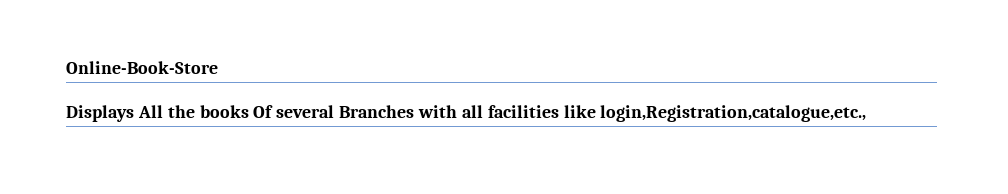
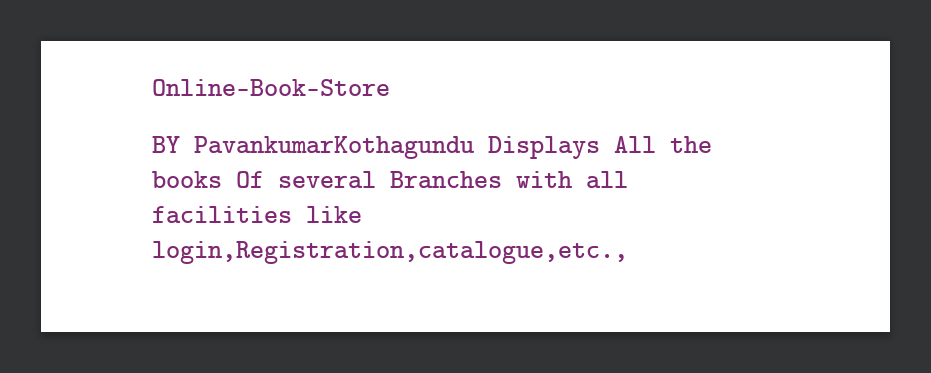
- Displays All the books Of several Branches with all facilities like login,Registration,catalogue,etc.,
+ BY PavankumarKothagundu Displays All the books Of several Branches with all facilities like login,Registration,catalogue,etc.,

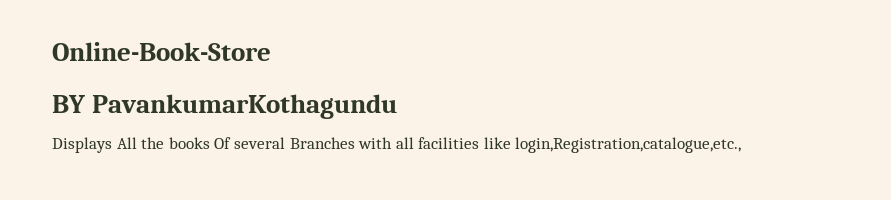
- BY PavankumarKothagundu Displays All the books Of several Branches with all facilities like login,Registration,catalogue,etc.,
+ BY PavankumarKothagundu
+ Displays All the books Of several Branches with all facilities like login,Registration,catalogue,etc.,

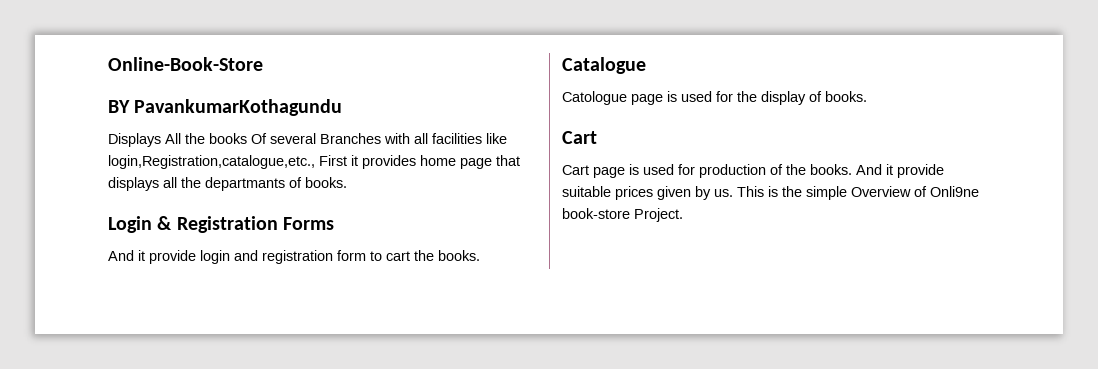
- Displays All the books Of several Branches with all facilities like login,Registration,catalogue,etc.,
+ Displays All the books Of several Branches with all facilities like login,Registration,catalogue,etc., First it provides home page that displays all the departmants of books.
+ Login & Registration Forms
+ And it provide login and registration form to cart the books.
+ Catalogue
+ Catologue page is used for the display of books.
+ Cart
+ Cart page is used for production of the books. And it provide suitable prices given by us. This is the simple Overview of Onli9ne book-store Project.

